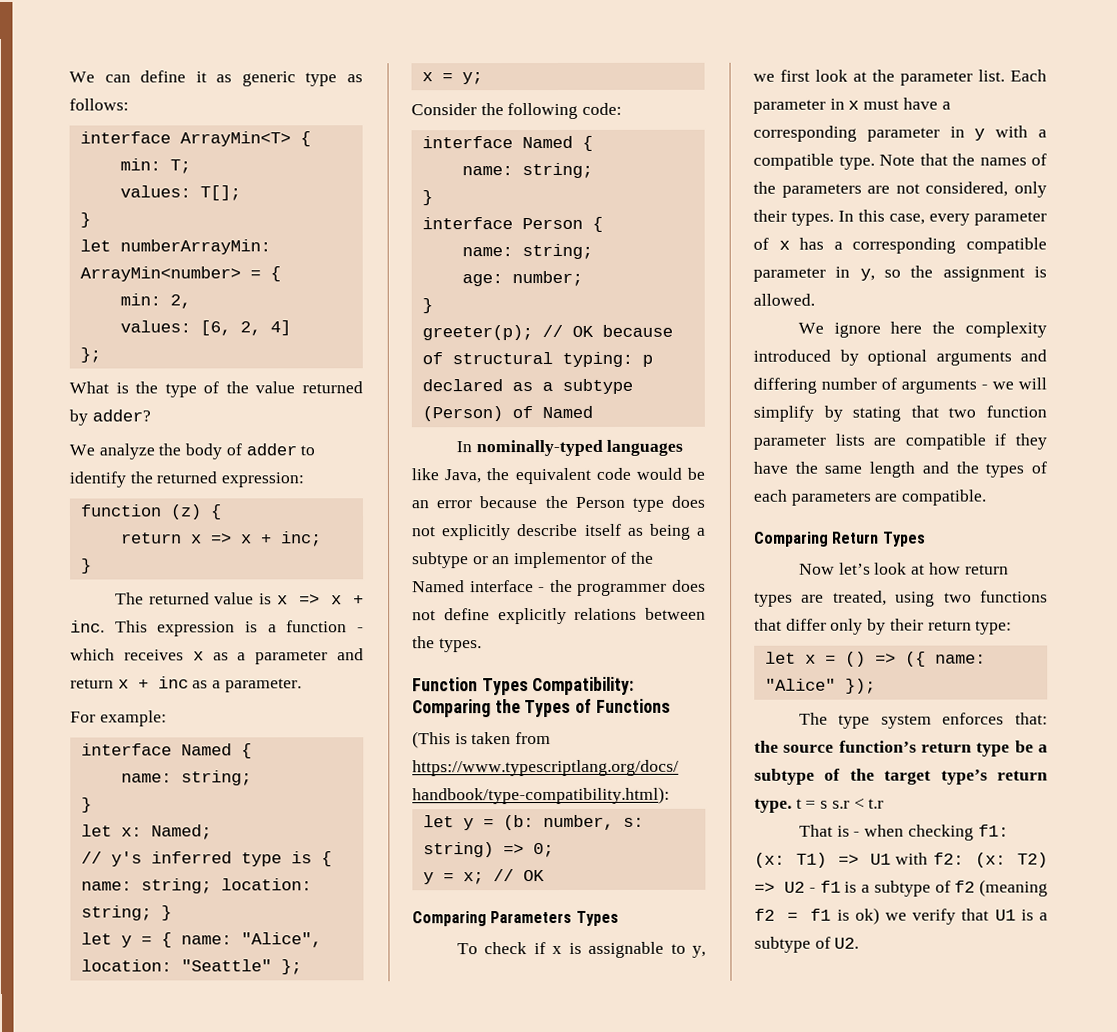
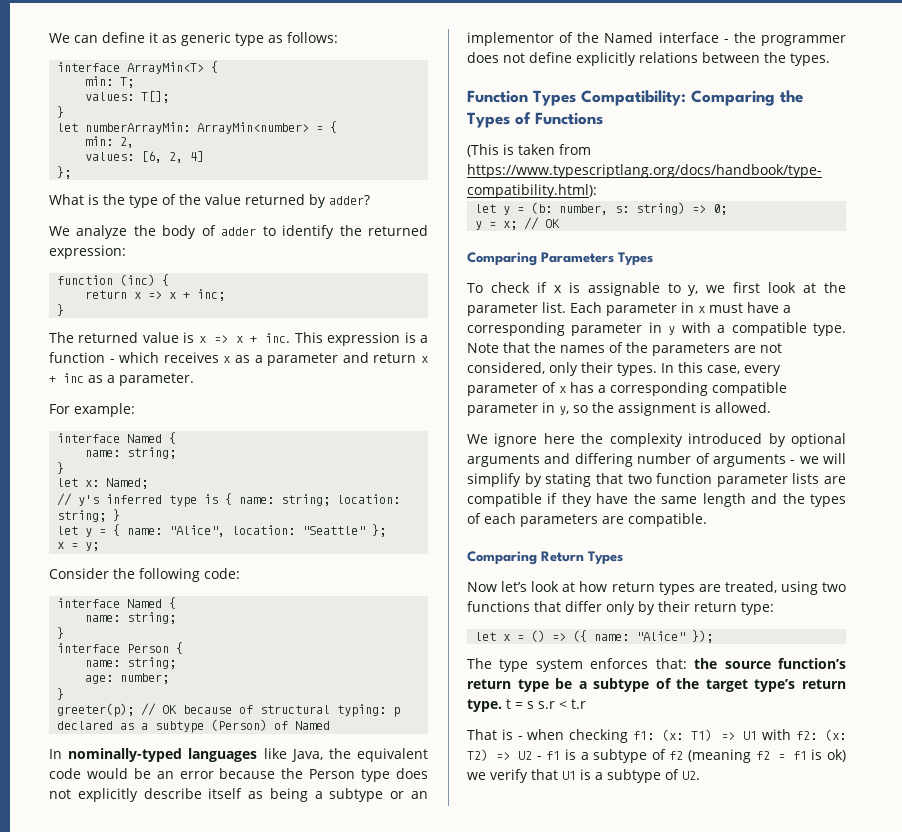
- function (z) {
+ function (inc) {

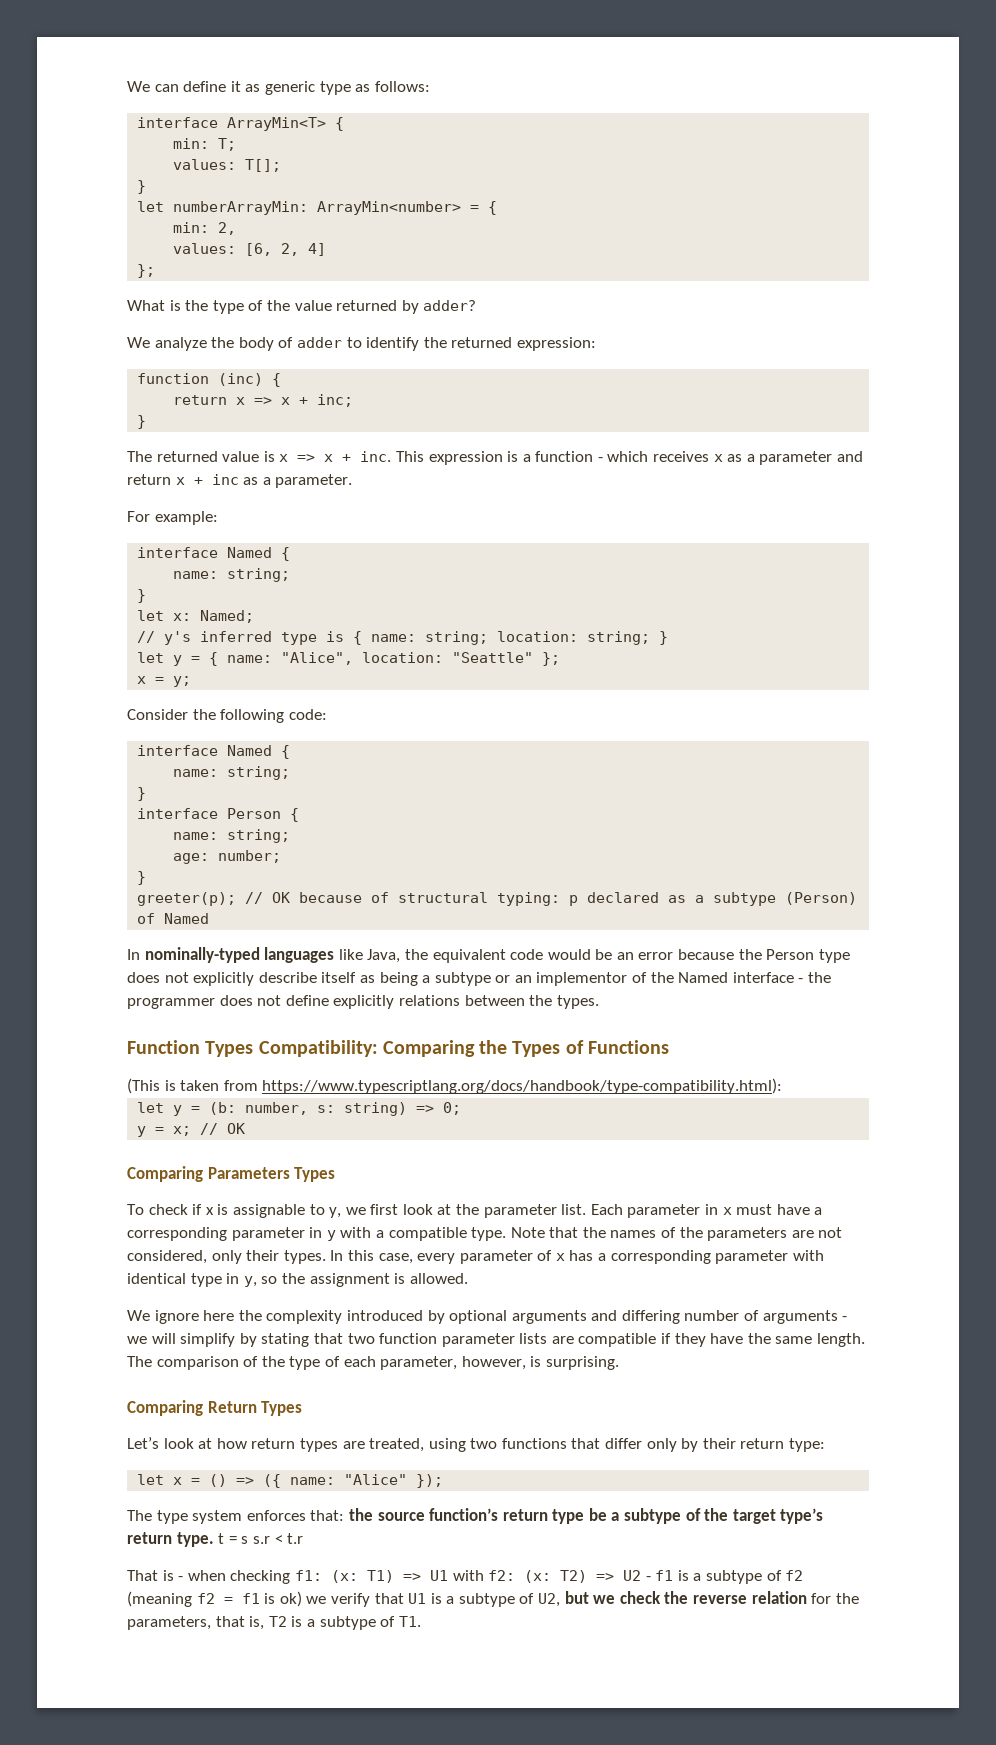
- In this case, every parameter of x has a corresponding compatible parameter in y, so the assignment is allowed.
+ In this case, every parameter of x has a corresponding parameter with identical type in y, so the assignment is allowed.
- We ignore here the complexity introduced by optional arguments and differing number of arguments - we will simplify by stating that two function parameter lists are compatible if they have the same length and the types of each parameters are compatible.
+ We ignore here the complexity introduced by optional arguments and differing number of arguments - we will simplify by stating that two function parameter lists are compatible if they have the same length. The comparison of the type of each parameter, however, is surprising.
- Now let’s look at how return types are treated, using two functions that differ only by their return type:
+ Let’s look at how return types are treated, using two functions that differ only by their return type:
- That is - when checking f1: (x: T1) => U1 with f2: (x: T2) => U2 - f1 is a subtype of f2 (meaning f2 = f1 is ok) we verify that U1 is a subtype of U2.
+ That is - when checking f1: (x: T1) => U1 with f2: (x: T2) => U2 - f1 is a subtype of f2 (meaning f2 = f1 is ok) we verify that U1 is a subtype of U2, but we check the reverse relation for the parameters, that is, T2 is a subtype of T1.

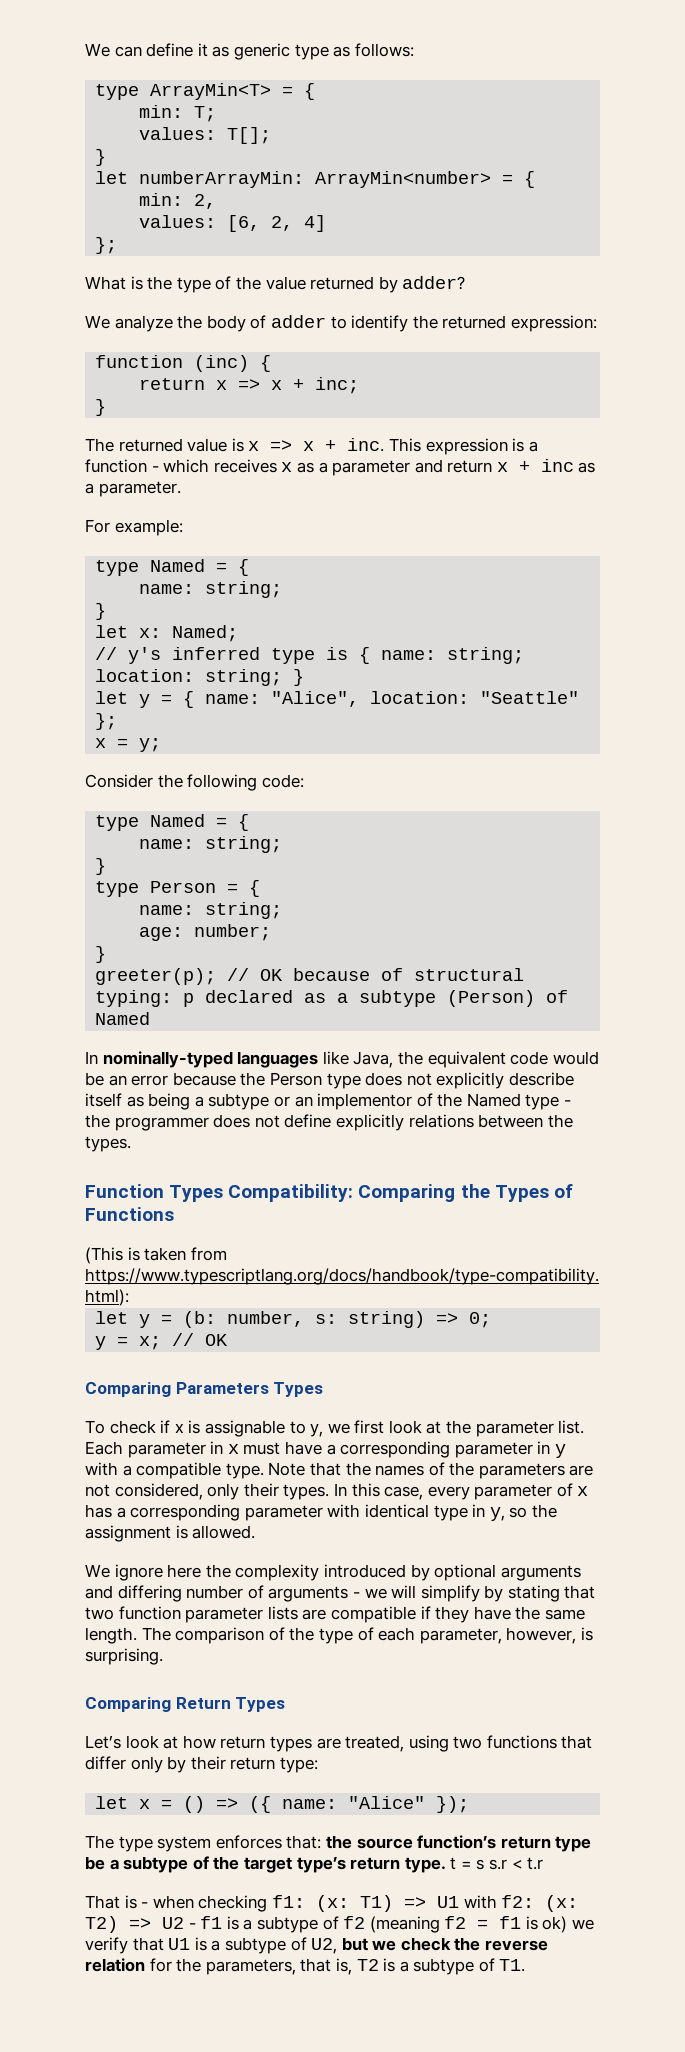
- interface ArrayMin<T> {
+ type ArrayMin<T> = {
  For example:
- interface Named {
+ type Named = {
  Consider the following code:
- interface Named {
+ type Named = {
  name: string;
  }
- interface Person {
+ type Person = {
- In nominally-typed languages like Java, the equivalent code would be an error because the Person type does not explicitly describe itself as being a subtype or an implementor of the Named interface - the programmer does not define explicitly relations between the types.
+ In nominally-typed languages like Java, the equivalent code would be an error because the Person type does not explicitly describe itself as being a subtype or an implementor of the Named type - the programmer does not define explicitly relations between the types.

